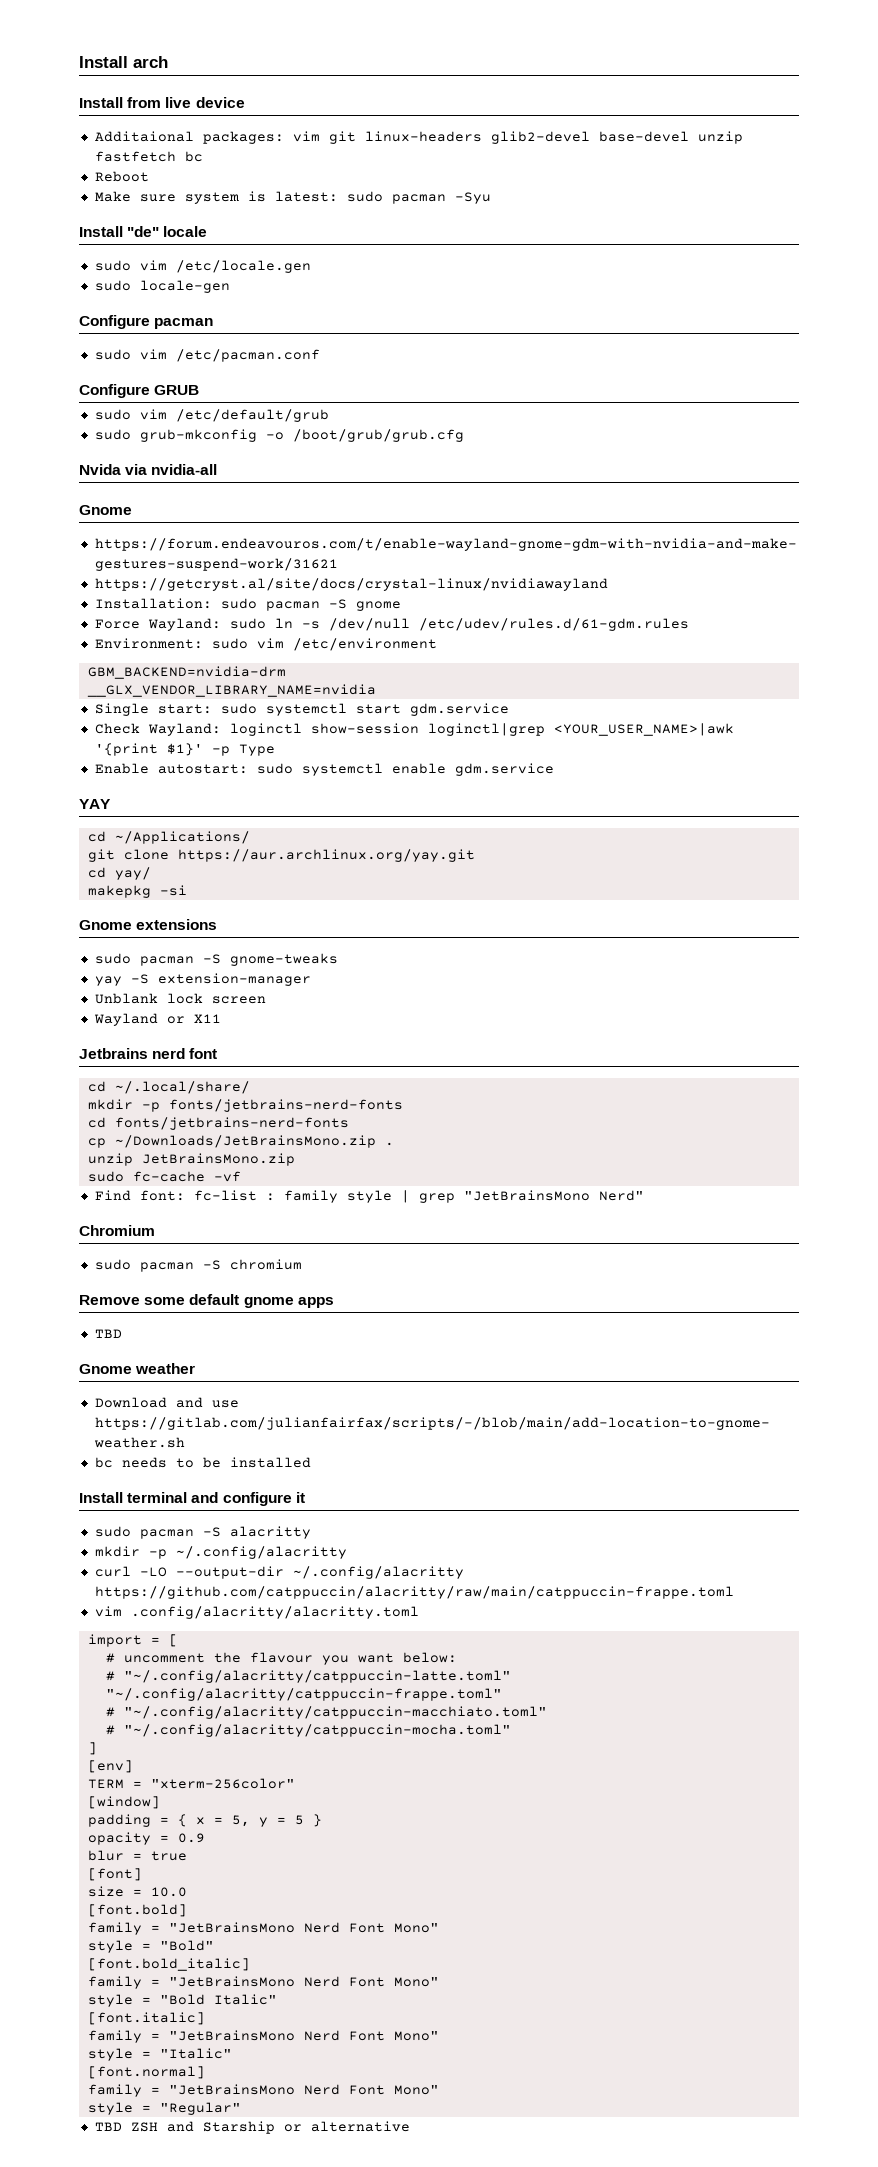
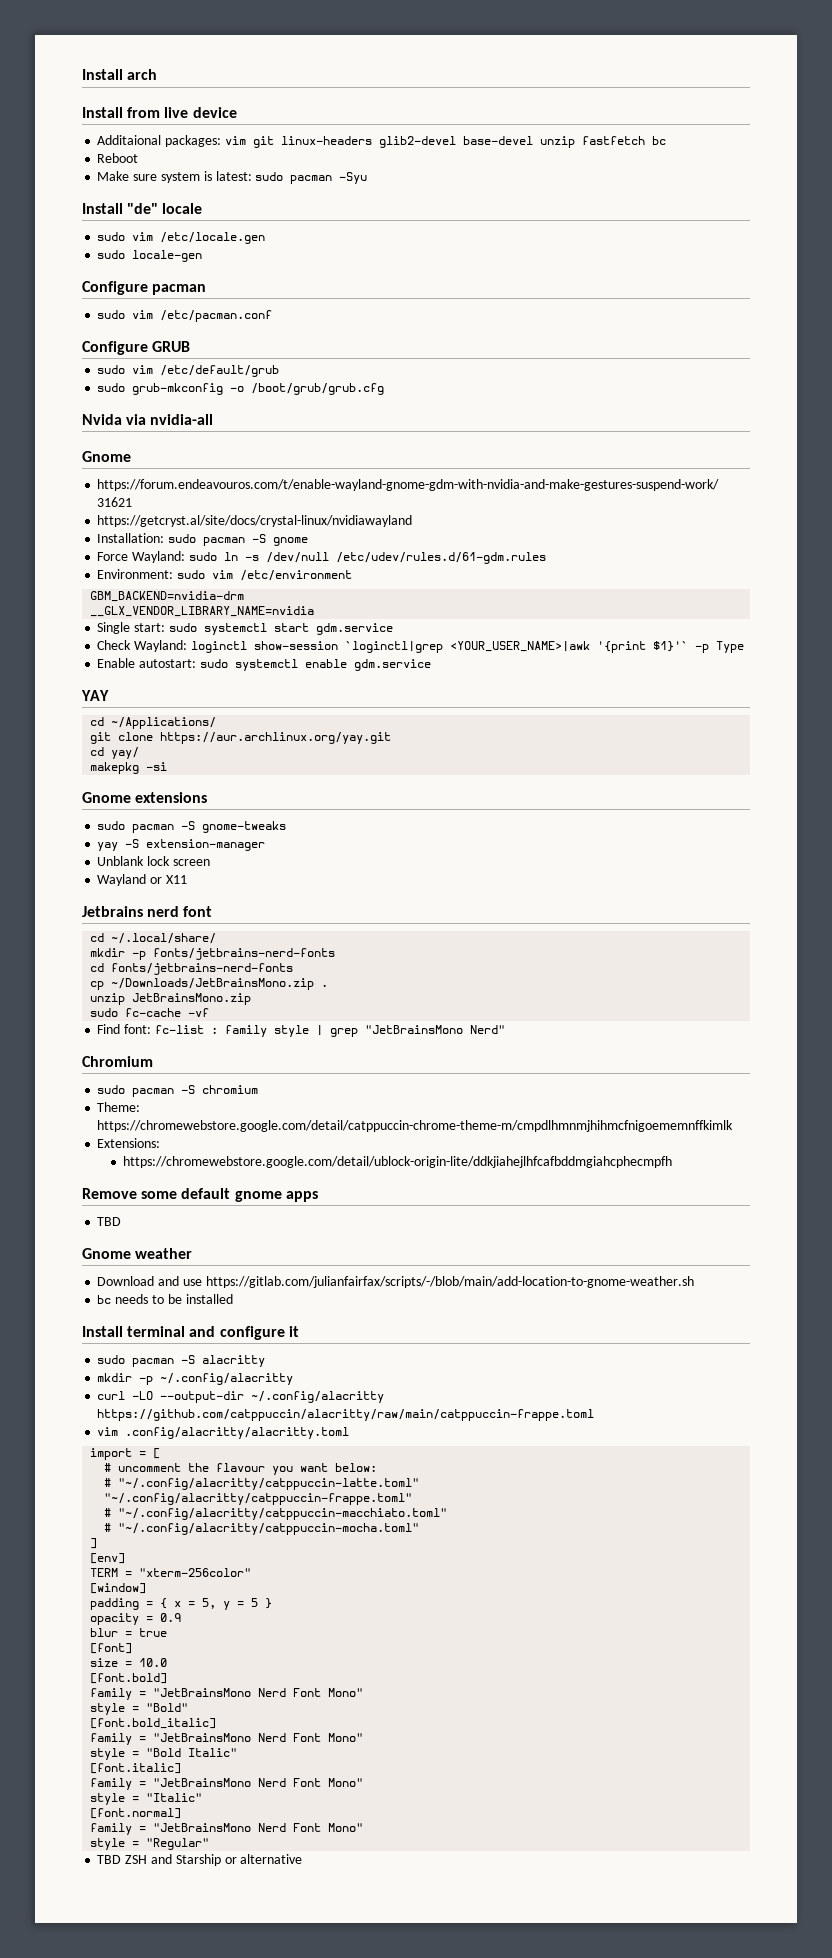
- Check Wayland: loginctl show-session loginctl|grep <YOUR_USER_NAME>|awk '{print $1}' -p Type
+ Check Wayland: loginctl show-session `loginctl|grep <YOUR_USER_NAME>|awk '{print $1}'` -p Type
+ Theme: https://chromewebstore.google.com/detail/catppuccin-chrome-theme-m/cmpdlhmnmjhihmcfnigoememnffkimlk
+ Extensions:
+ https://chromewebstore.google.com/detail/ublock-origin-lite/ddkjiahejlhfcafbddmgiahcphecmpfh

